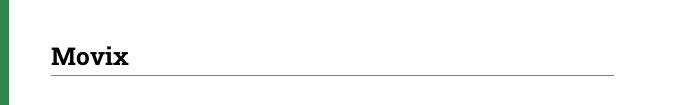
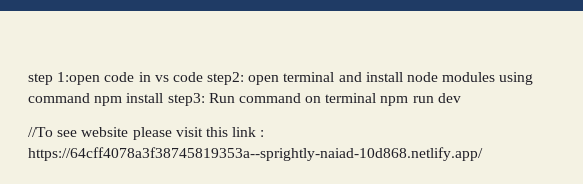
- Movix
+ step 1:open code in vs code step2: open terminal and install node modules using command npm install step3: Run command on terminal npm run dev
+ //To see website please visit this link : https://64cff4078a3f38745819353a--sprightly-naiad-10d868.netlify.app/

